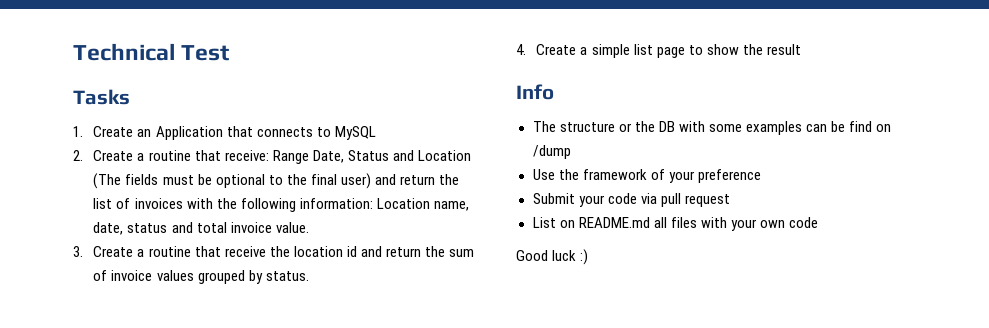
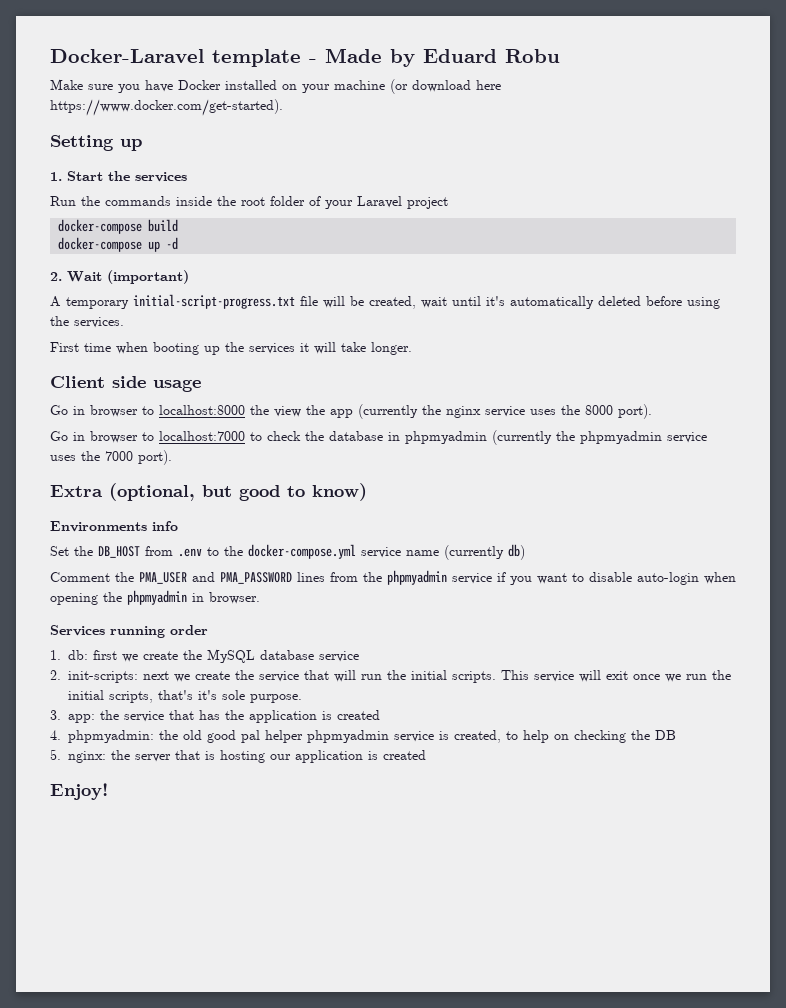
- Technical Test
- Tasks
- 1. Create an Application that connects to MySQL
- 2. Create a routine that receive: Range Date, Status and Location (The fields must be optional to the final user) and return the list of invoices with the following information: Location name, date, status and total invoice value.
- 3. Create a routine that receive the location id and return the sum of invoice values grouped by status.
- 4. Create a simple list page to show the result
- Info
- The structure or the DB with some examples can be find on /dump
- Use the framework of your preference
- Submit your code via pull request
- List on README.md all files with your own code
- Good luck :)
+ Docker-Laravel template - Made by Eduard Robu
+ Make sure you have Docker installed on your machine (or download here https://www.docker.com/get-started).
+ Setting up
+ 1. Start the services
+ Run the commands inside the root folder of your Laravel project
+ docker-compose build
+ docker-compose up -d
+ 2. Wait (important)
+ A temporary initial-script-progress.txt file will be created, wait until it's automatically deleted before using the services.
+ First time when booting up the services it will take longer.
+ Client side usage
+ Go in browser to localhost:8000 the view the app (currently the nginx service uses the 8000 port).
+ Go in browser to localhost:7000 to check the database in phpmyadmin (currently the phpmyadmin service uses the 7000 port).
+ Extra (optional, but good to know)
+ Environments info
+ Set the DB_HOST from .env to the docker-compose.yml service name (currently db)
+ Comment the PMA_USER and PMA_PASSWORD lines from the phpmyadmin service if you want to disable auto-login when opening the phpmyadmin in browser.
+ Services running order
+ 1. db: first we create the MySQL database service
+ 2. init-scripts: next we create the service that will run the initial scripts. This service will exit once we run the initial scripts, that's it's sole purpose.
+ 3. app: the service that has the application is created
+ 4. phpmyadmin: the old good pal helper phpmyadmin service is created, to help on checking the DB
+ 5. nginx: the server that is hosting our application is created
+ Enjoy!

